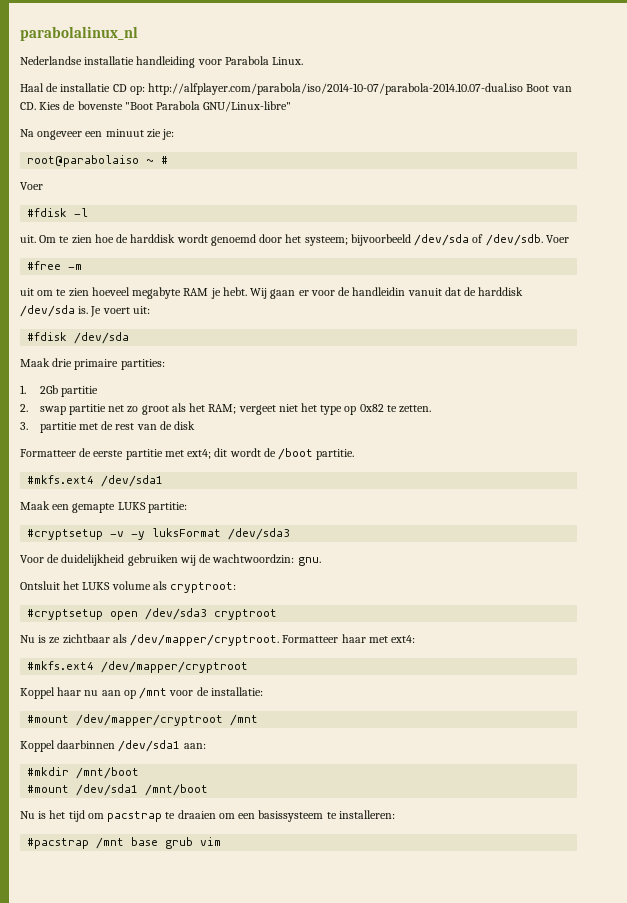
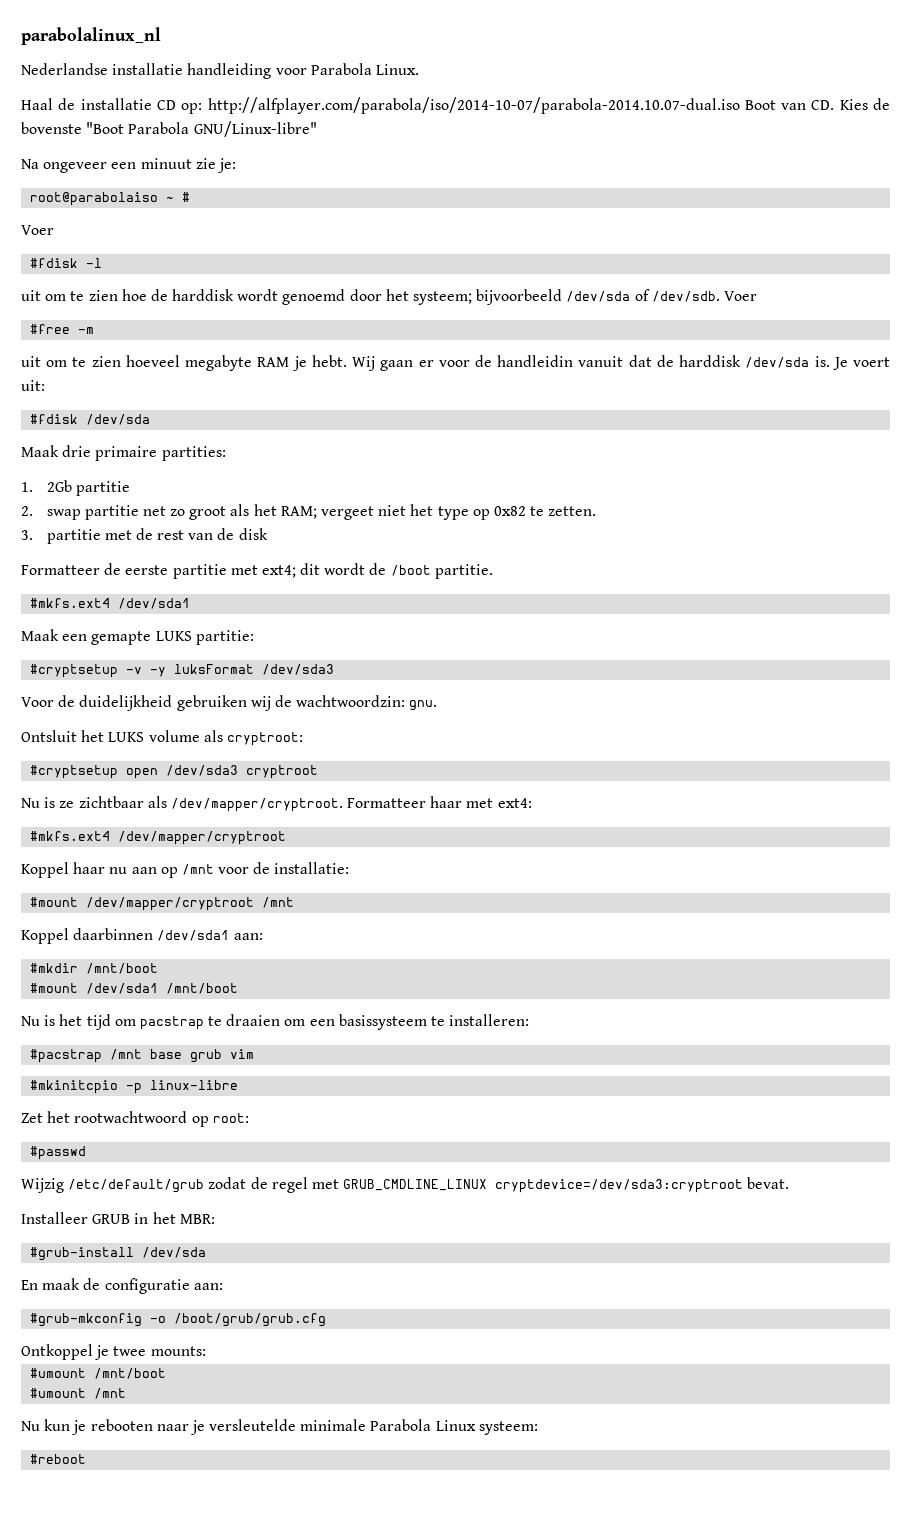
- uit. Om te zien hoe de harddisk wordt genoemd door het systeem; bijvoorbeeld /dev/sda of /dev/sdb.
+ uit om te zien hoe de harddisk wordt genoemd door het systeem; bijvoorbeeld /dev/sda of /dev/sdb.
+ #mkinitcpio -p linux-libre
+ Zet het rootwachtwoord op root:
+ #passwd
+ Wijzig /etc/default/grub zodat de regel met GRUB_CMDLINE_LINUX cryptdevice=/dev/sda3:cryptroot bevat.
+ Installeer GRUB in het MBR:
+ #grub-install /dev/sda
+ En maak de configuratie aan:
+ #grub-mkconfig -o /boot/grub/grub.cfg
+ Ontkoppel je twee mounts:
+ #umount /mnt/boot
+ #umount /mnt
+ Nu kun je rebooten naar je versleutelde minimale Parabola Linux systeem:
+ #reboot

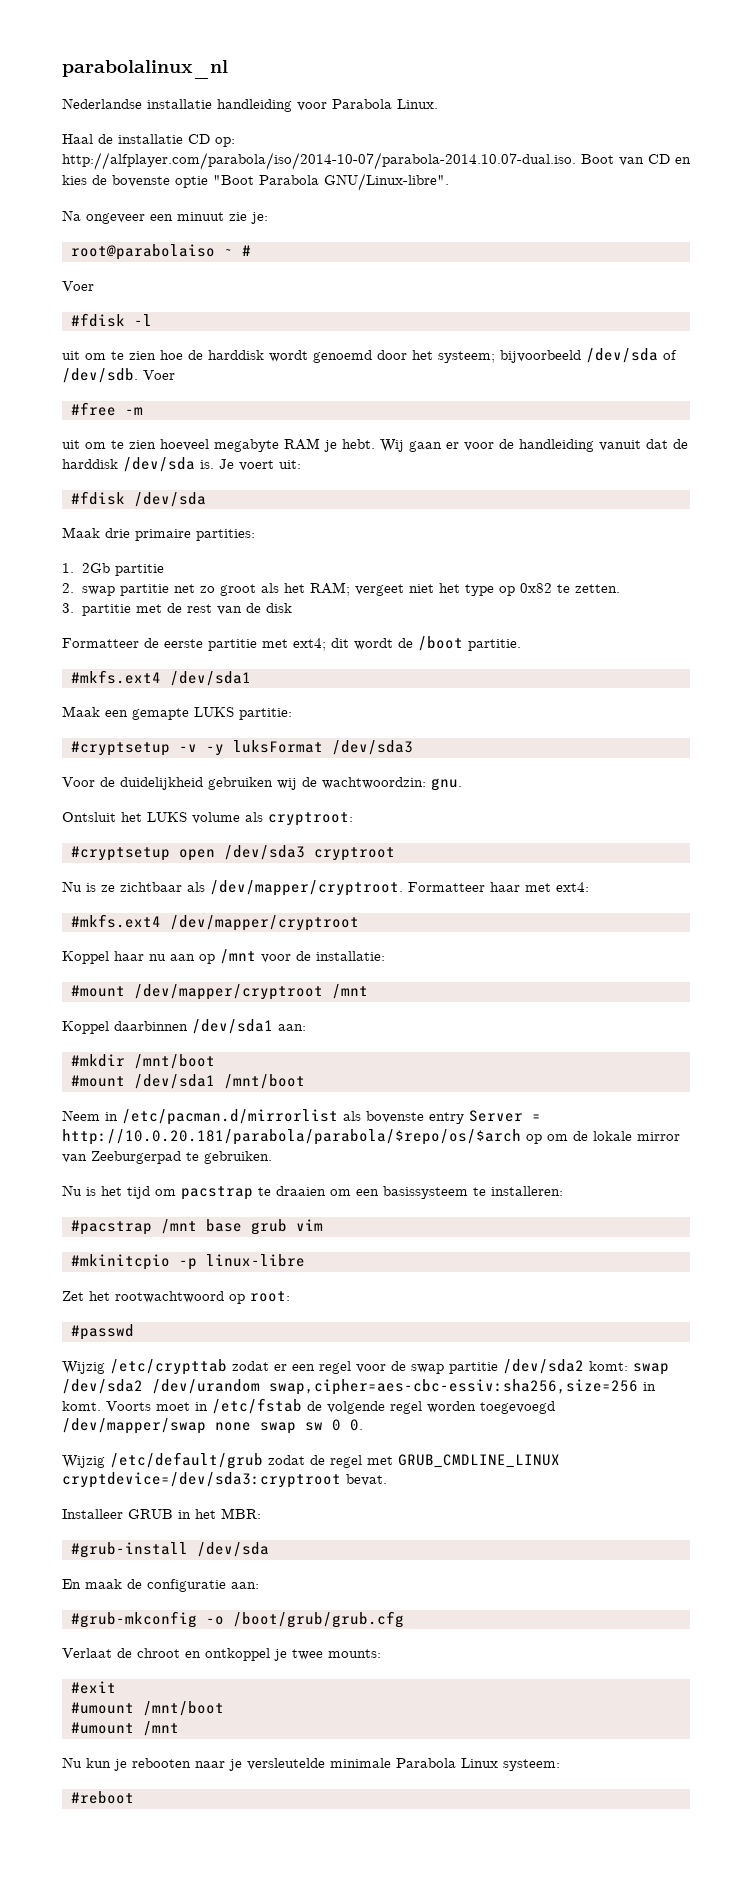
- Haal de installatie CD op: http://alfplayer.com/parabola/iso/2014-10-07/parabola-2014.10.07-dual.iso Boot van CD. Kies de bovenste "Boot Parabola GNU/Linux-libre"
+ Haal de installatie CD op: http://alfplayer.com/parabola/iso/2014-10-07/parabola-2014.10.07-dual.iso. Boot van CD en kies de bovenste optie "Boot Parabola GNU/Linux-libre".
- Wij gaan er voor de handleidin vanuit dat de harddisk /dev/sda is.
+ Wij gaan er voor de handleiding vanuit dat de harddisk /dev/sda is.
+ Neem in /etc/pacman.d/mirrorlist als bovenste entry Server = http://10.0.20.181/parabola/parabola/$repo/os/$arch op om de lokale mirror van Zeeburgerpad te gebruiken.
+ Wijzig /etc/crypttab zodat er een regel voor de swap partitie /dev/sda2 komt: swap /dev/sda2 /dev/urandom swap,cipher=aes-cbc-essiv:sha256,size=256 in komt. Voorts moet in /etc/fstab de volgende regel worden toegevoegd /dev/mapper/swap none swap sw 0 0.
- Ontkoppel je twee mounts:
+ Verlaat de chroot en ontkoppel je twee mounts:
+ #exit

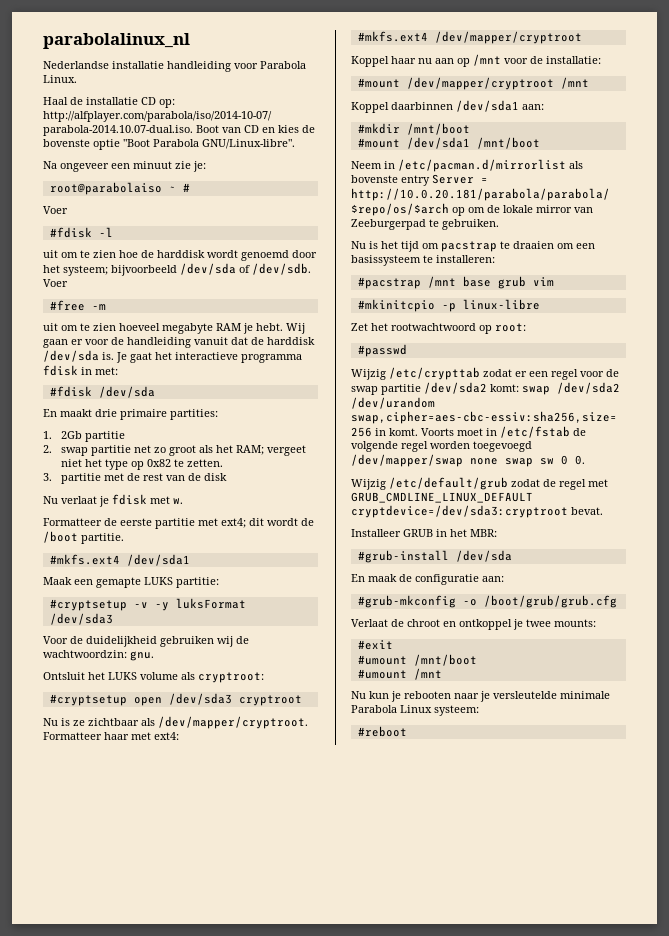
- Je voert uit:
+ Je gaat het interactieve programma fdisk in met:
- Maak drie primaire partities:
+ En maakt drie primaire partities:
+ Nu verlaat je fdisk met w.
- Wijzig /etc/default/grub zodat de regel met GRUB_CMDLINE_LINUX cryptdevice=/dev/sda3:cryptroot bevat.
+ Wijzig /etc/default/grub zodat de regel met GRUB_CMDLINE_LINUX_DEFAULT cryptdevice=/dev/sda3:cryptroot bevat.

